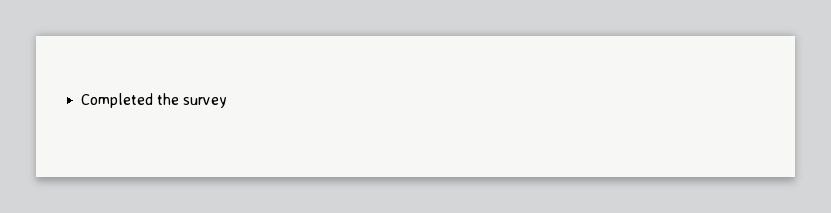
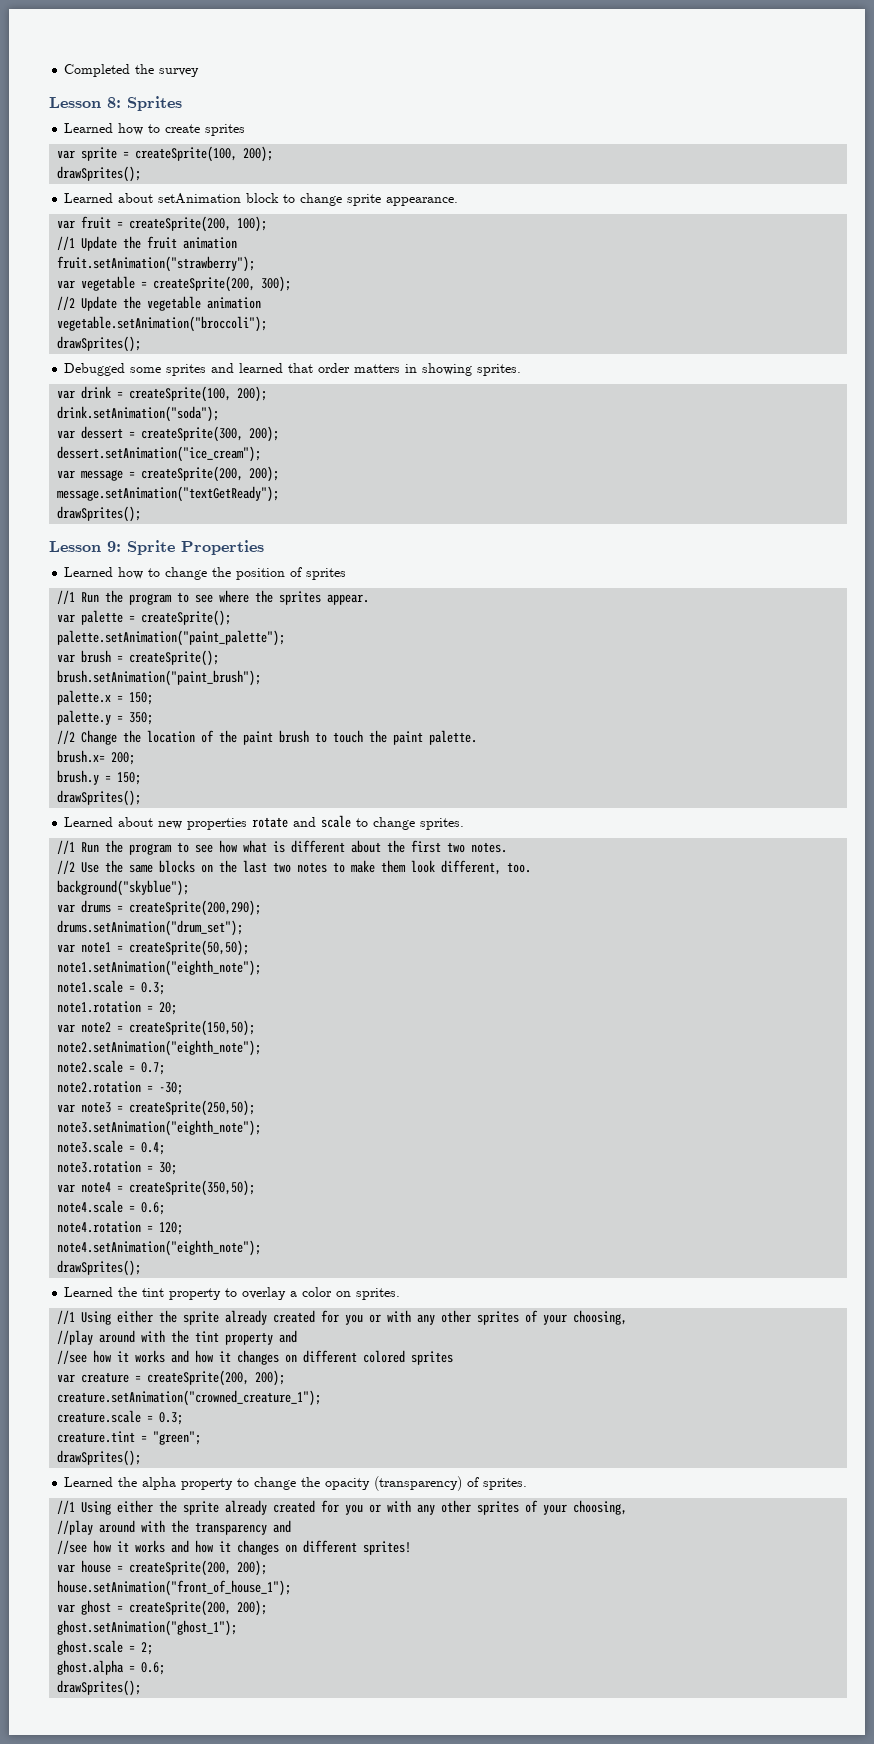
+ Lesson 8: Sprites
+ Learned how to create sprites
+ var sprite = createSprite(100, 200);
+ drawSprites();
+ Learned about setAnimation block to change sprite appearance.
+ var fruit = createSprite(200, 100);
+ //1 Update the fruit animation
+ fruit.setAnimation("strawberry");
+ var vegetable = createSprite(200, 300);
+ //2 Update the vegetable animation
+ vegetable.setAnimation("broccoli");
+ drawSprites();
+ Debugged some sprites and learned that order matters in showing sprites.
+ var drink = createSprite(100, 200);
+ drink.setAnimation("soda");
+ var dessert = createSprite(300, 200);
+ dessert.setAnimation("ice_cream");
+ var message = createSprite(200, 200);
+ message.setAnimation("textGetReady");
+ drawSprites();
+ Lesson 9: Sprite Properties
+ Learned how to change the position of sprites
+ //1 Run the program to see where the sprites appear.
+ var palette = createSprite();
+ palette.setAnimation("paint_palette");
+ var brush = createSprite();
+ brush.setAnimation("paint_brush");
+ palette.x = 150;
+ palette.y = 350;
+ //2 Change the location of the paint brush to touch the paint palette.
+ brush.x= 200;
+ brush.y = 150;
+ drawSprites();
+ Learned about new properties rotate and scale to change sprites.
+ //1 Run the program to see how what is different about the first two notes.
+ //2 Use the same blocks on the last two notes to make them look different, too.
+ background("skyblue");
+ var drums = createSprite(200,290);
+ drums.setAnimation("drum_set");
+ var note1 = createSprite(50,50);
+ note1.setAnimation("eighth_note");
+ note1.scale = 0.3;
+ note1.rotation = 20;
+ var note2 = createSprite(150,50);
+ note2.setAnimation("eighth_note");
+ note2.scale = 0.7;
+ note2.rotation = -30;
+ var note3 = createSprite(250,50);
+ note3.setAnimation("eighth_note");
+ note3.scale = 0.4;
+ note3.rotation = 30;
+ var note4 = createSprite(350,50);
+ note4.scale = 0.6;
+ note4.rotation = 120;
+ note4.setAnimation("eighth_note");
+ drawSprites();
+ Learned the tint property to overlay a color on sprites.
+ //1 Using either the sprite already created for you or with any other sprites of your choosing,
+ //play around with the tint property and
+ //see how it works and how it changes on different colored sprites
+ var creature = createSprite(200, 200);
+ creature.setAnimation("crowned_creature_1");
+ creature.scale = 0.3;
+ creature.tint = "green";
+ drawSprites();
+ Learned the alpha property to change the opacity (transparency) of sprites.
+ //1 Using either the sprite already created for you or with any other sprites of your choosing,
+ //play around with the transparency and
+ //see how it works and how it changes on different sprites!
+ var house = createSprite(200, 200);
+ house.setAnimation("front_of_house_1");
+ var ghost = createSprite(200, 200);
+ ghost.setAnimation("ghost_1");
+ ghost.scale = 2;
+ ghost.alpha = 0.6;
+ drawSprites();

